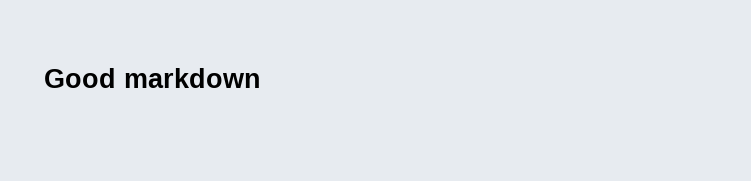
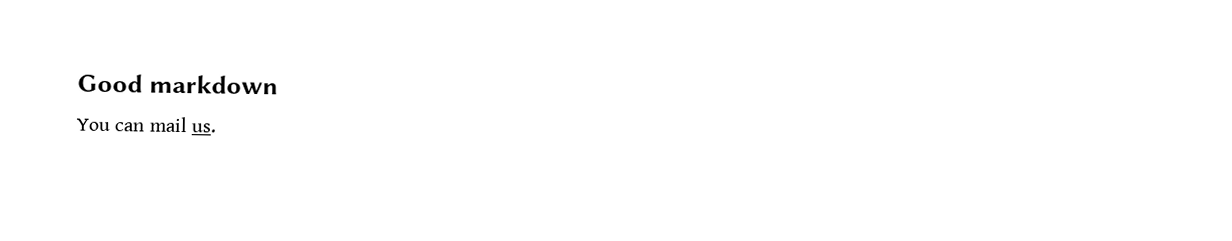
+ You can mail us.

